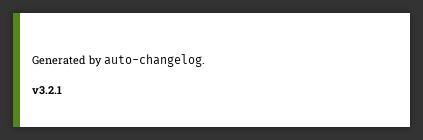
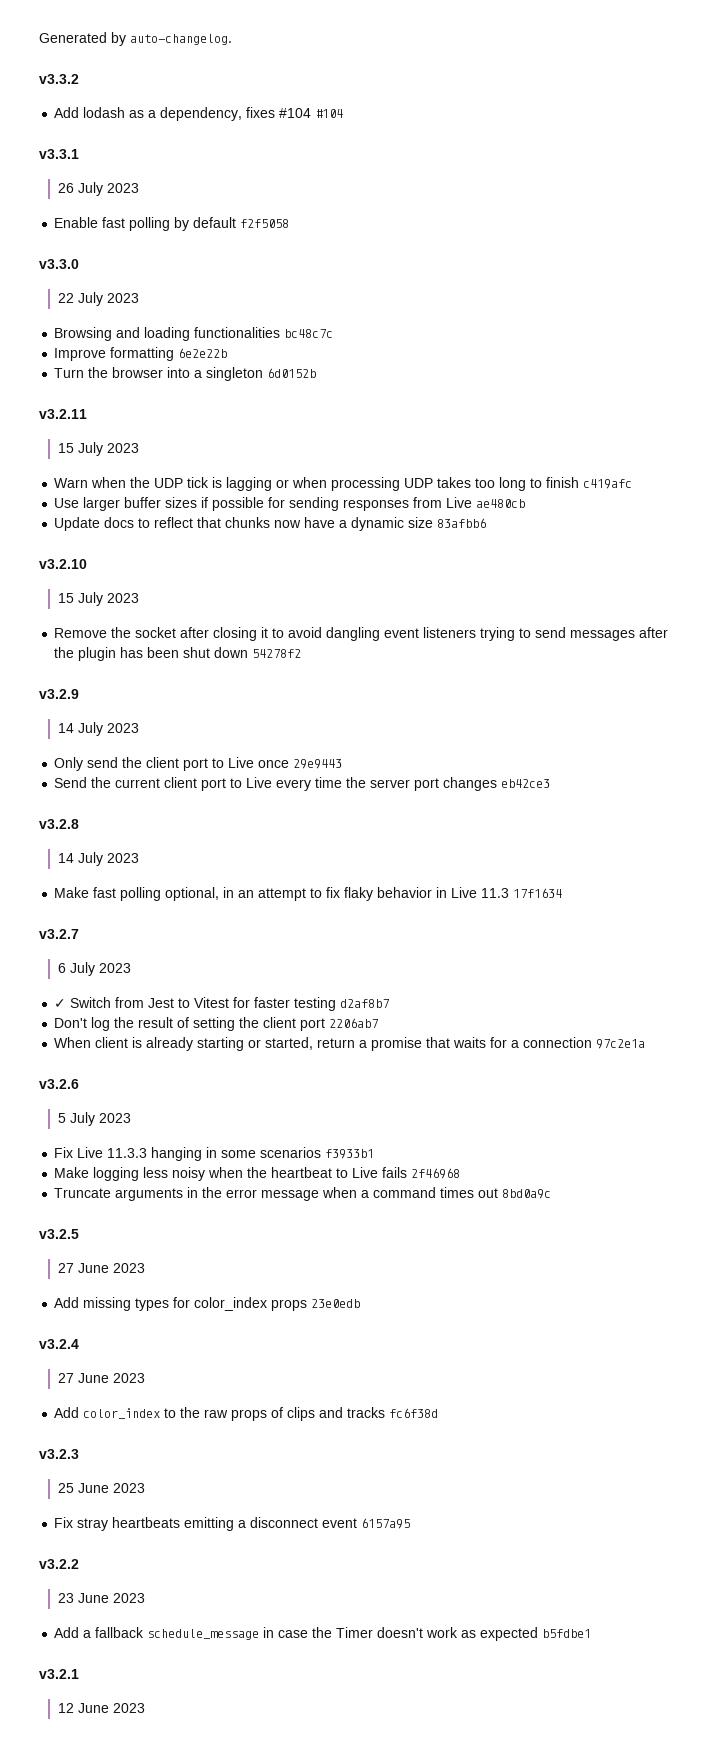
+ v3.3.2
+ Add lodash as a dependency, fixes #104 #104
+ v3.3.1
+ 26 July 2023
+ Enable fast polling by default f2f5058
+ v3.3.0
+ 22 July 2023
+ Browsing and loading functionalities bc48c7c
+ Improve formatting 6e2e22b
+ Turn the browser into a singleton 6d0152b
+ v3.2.11
+ 15 July 2023
+ Warn when the UDP tick is lagging or when processing UDP takes too long to finish c419afc
+ Use larger buffer sizes if possible for sending responses from Live ae480cb
+ Update docs to reflect that chunks now have a dynamic size 83afbb6
+ v3.2.10
+ 15 July 2023
+ Remove the socket after closing it to avoid dangling event listeners trying to send messages after the plugin has been shut down 54278f2
+ v3.2.9
+ 14 July 2023
+ Only send the client port to Live once 29e9443
+ Send the current client port to Live every time the server port changes eb42ce3
+ v3.2.8
+ 14 July 2023
+ Make fast polling optional, in an attempt to fix flaky behavior in Live 11.3 17f1634
+ v3.2.7
+ 6 July 2023
+ ✓ Switch from Jest to Vitest for faster testing d2af8b7
+ Don't log the result of setting the client port 2206ab7
+ When client is already starting or started, return a promise that waits for a connection 97c2e1a
+ v3.2.6
+ 5 July 2023
+ Fix Live 11.3.3 hanging in some scenarios f3933b1
+ Make logging less noisy when the heartbeat to Live fails 2f46968
+ Truncate arguments in the error message when a command times out 8bd0a9c
+ v3.2.5
+ 27 June 2023
+ Add missing types for color_index props 23e0edb
+ v3.2.4
+ 27 June 2023
+ Add color_index to the raw props of clips and tracks fc6f38d
+ v3.2.3
+ 25 June 2023
+ Fix stray heartbeats emitting a disconnect event 6157a95
+ v3.2.2
+ 23 June 2023
+ Add a fallback schedule_message in case the Timer doesn't work as expected b5fdbe1
  v3.2.1
+ 12 June 2023

